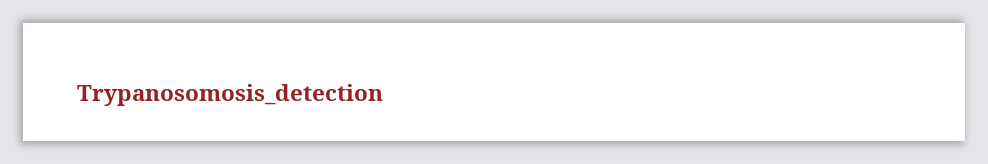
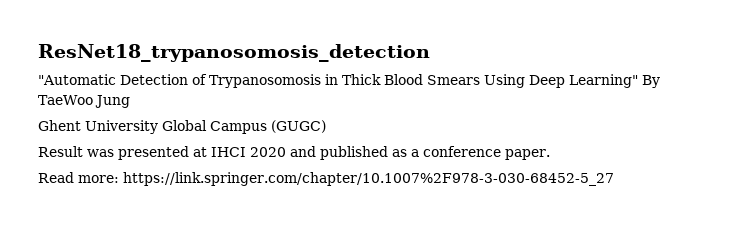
- Trypanosomosis_detection
+ ResNet18_trypanosomosis_detection
+ "Automatic Detection of Trypanosomosis in Thick Blood Smears Using Deep Learning" By TaeWoo Jung
+ Ghent University Global Campus (GUGC)
+ Result was presented at IHCI 2020 and published as a conference paper.
+ Read more: https://link.springer.com/chapter/10.1007%2F978-3-030-68452-5_27

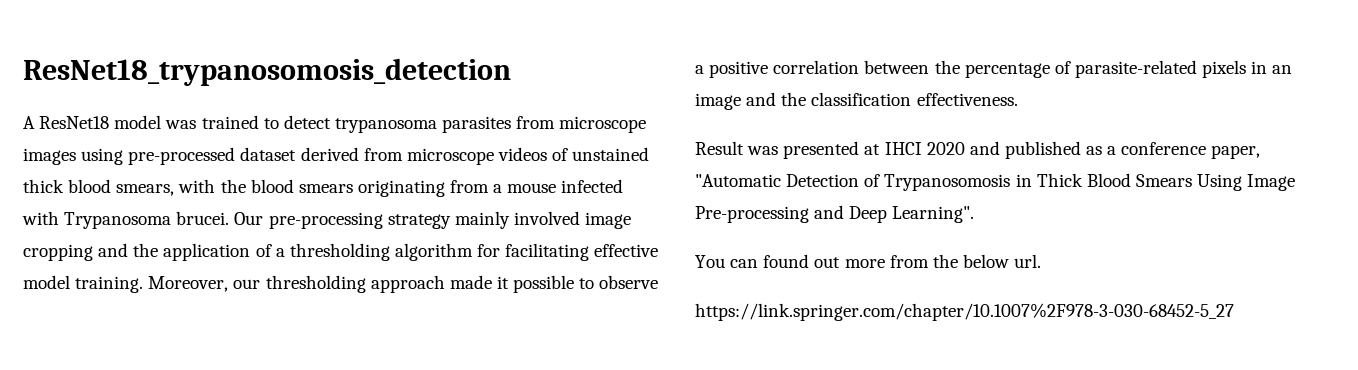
- "Automatic Detection of Trypanosomosis in Thick Blood Smears Using Deep Learning" By TaeWoo Jung
- Ghent University Global Campus (GUGC)
+ A ResNet18 model was trained to detect trypanosoma parasites from microscope images using pre-processed dataset derived from microscope videos of unstained thick blood smears, with the blood smears originating from a mouse infected with Trypanosoma brucei. Our pre-processing strategy mainly involved image cropping and the application of a thresholding algorithm for facilitating effective model training. Moreover, our thresholding approach made it possible to observe a positive correlation between the percentage of parasite-related pixels in an image and the classification effectiveness.
- Result was presented at IHCI 2020 and published as a conference paper.
- Read more: https://link.springer.com/chapter/10.1007%2F978-3-030-68452-5_27
+ Result was presented at IHCI 2020 and published as a conference paper, "Automatic Detection of Trypanosomosis in Thick Blood Smears Using Image Pre-processing and Deep Learning".
+ You can found out more from the below url.
+ https://link.springer.com/chapter/10.1007%2F978-3-030-68452-5_27

